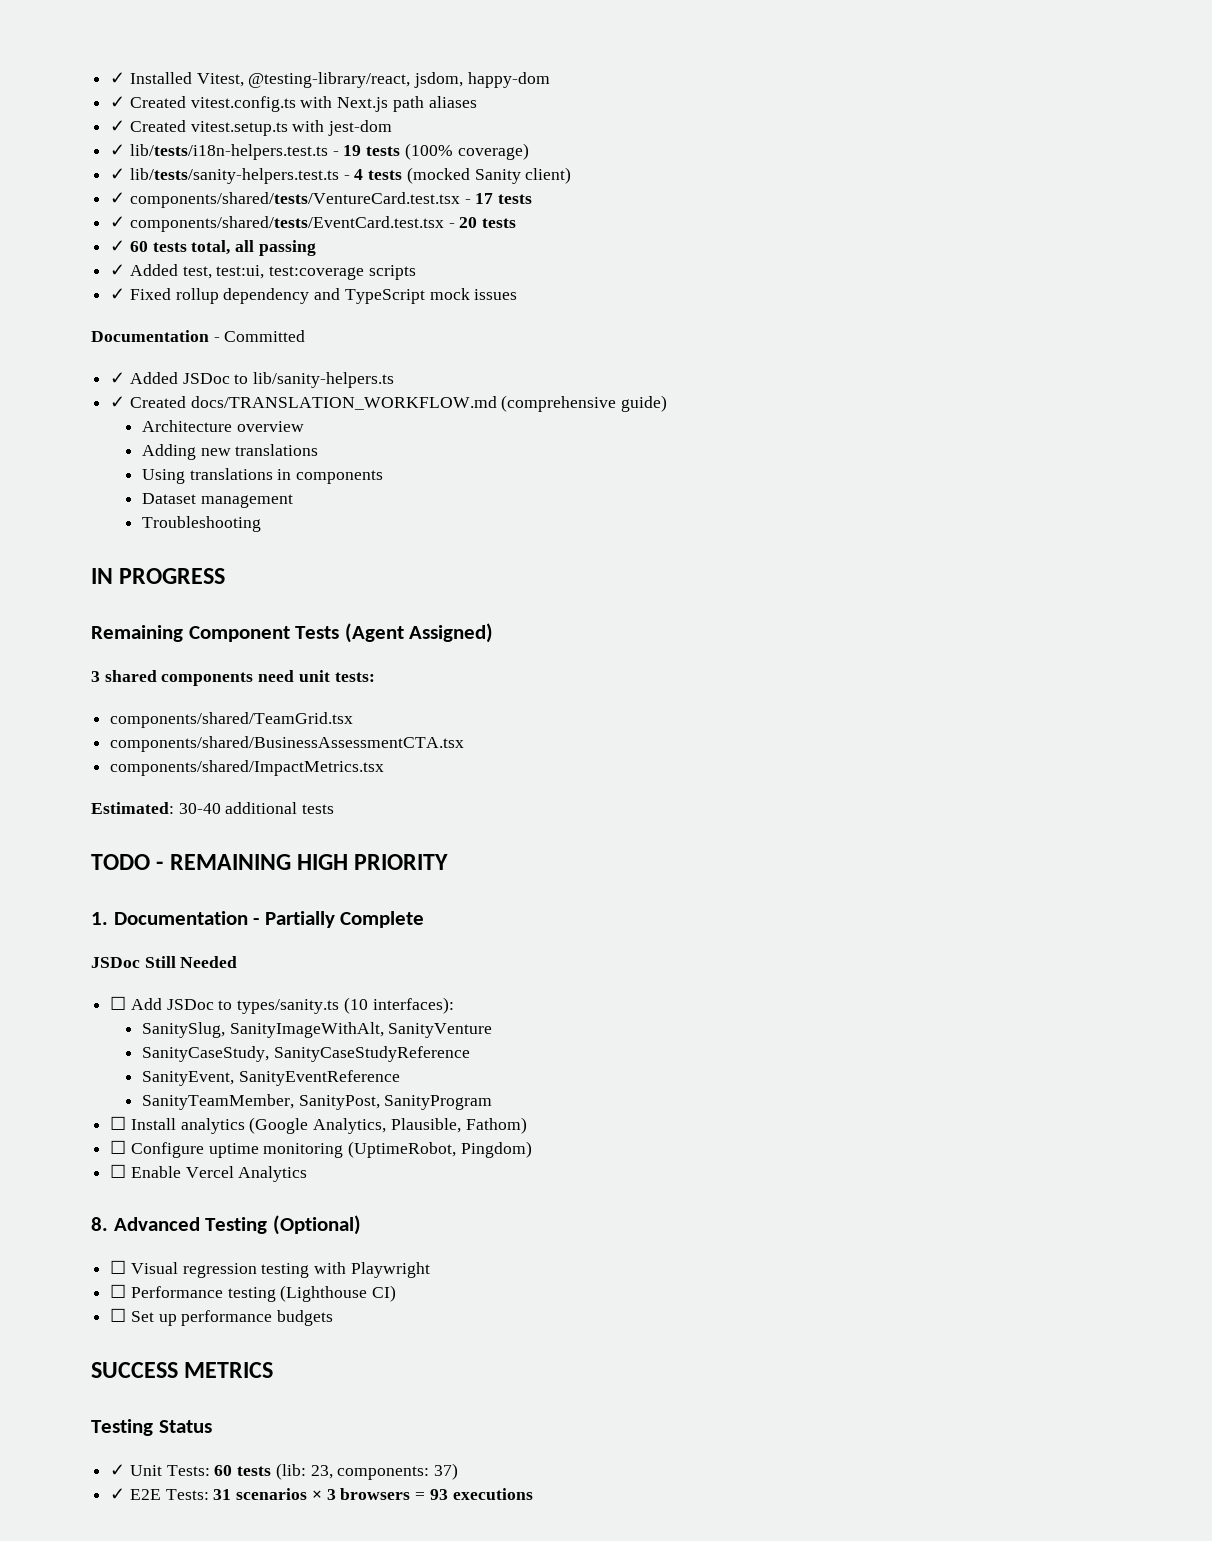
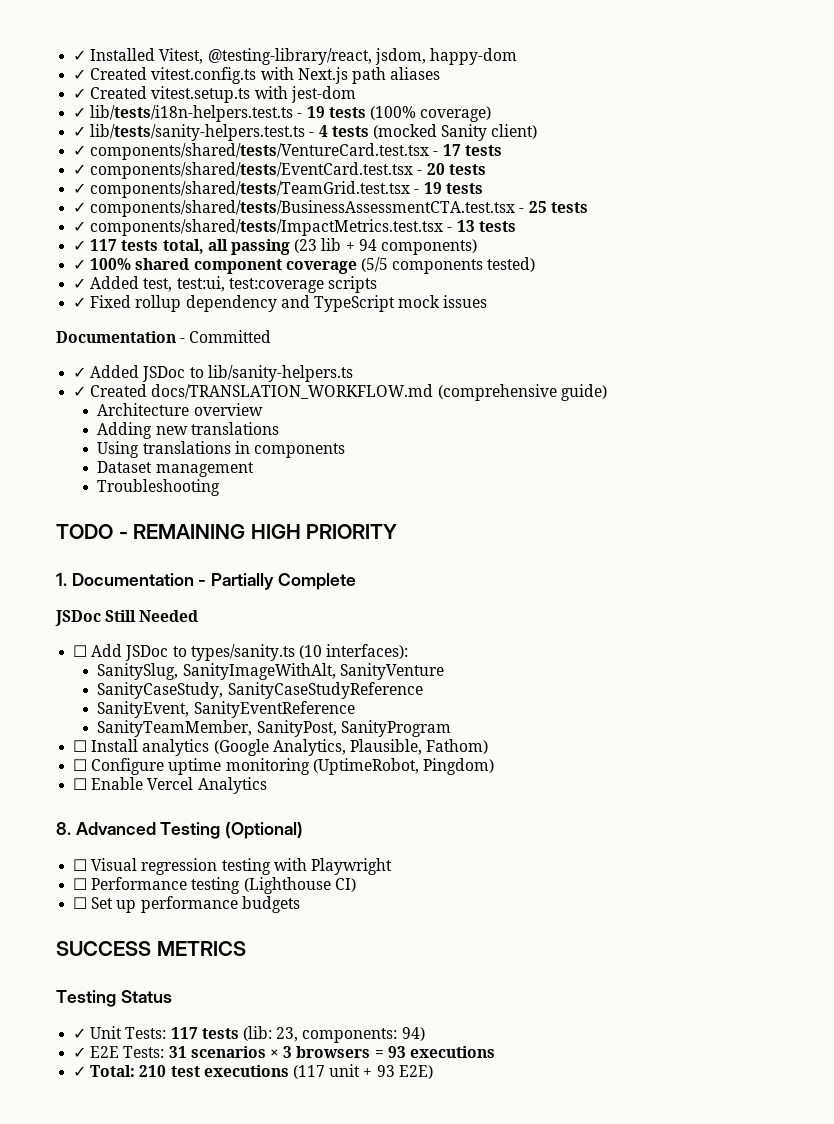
- ✓ 60 tests total, all passing
+ ✓ components/shared/tests/TeamGrid.test.tsx - 19 tests
+ ✓ components/shared/tests/BusinessAssessmentCTA.test.tsx - 25 tests
+ ✓ components/shared/tests/ImpactMetrics.test.tsx - 13 tests
+ ✓ 117 tests total, all passing (23 lib + 94 components)
+ ✓ 100% shared component coverage (5/5 components tested)
- IN PROGRESS
- Remaining Component Tests (Agent Assigned)
- 3 shared components need unit tests:
- components/shared/TeamGrid.tsx
- components/shared/BusinessAssessmentCTA.tsx
- components/shared/ImpactMetrics.tsx
- Estimated: 30-40 additional tests
- ✓ Unit Tests: 60 tests (lib: 23, components: 37)
+ ✓ Unit Tests: 117 tests (lib: 23, components: 94)
+ ✓ Total: 210 test executions (117 unit + 93 E2E)

